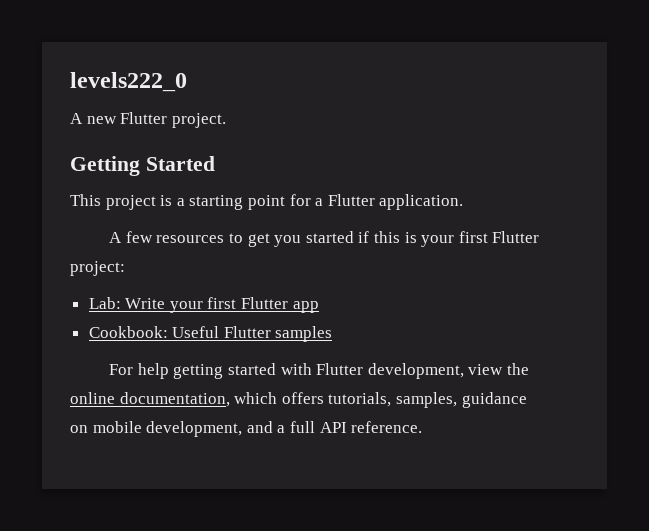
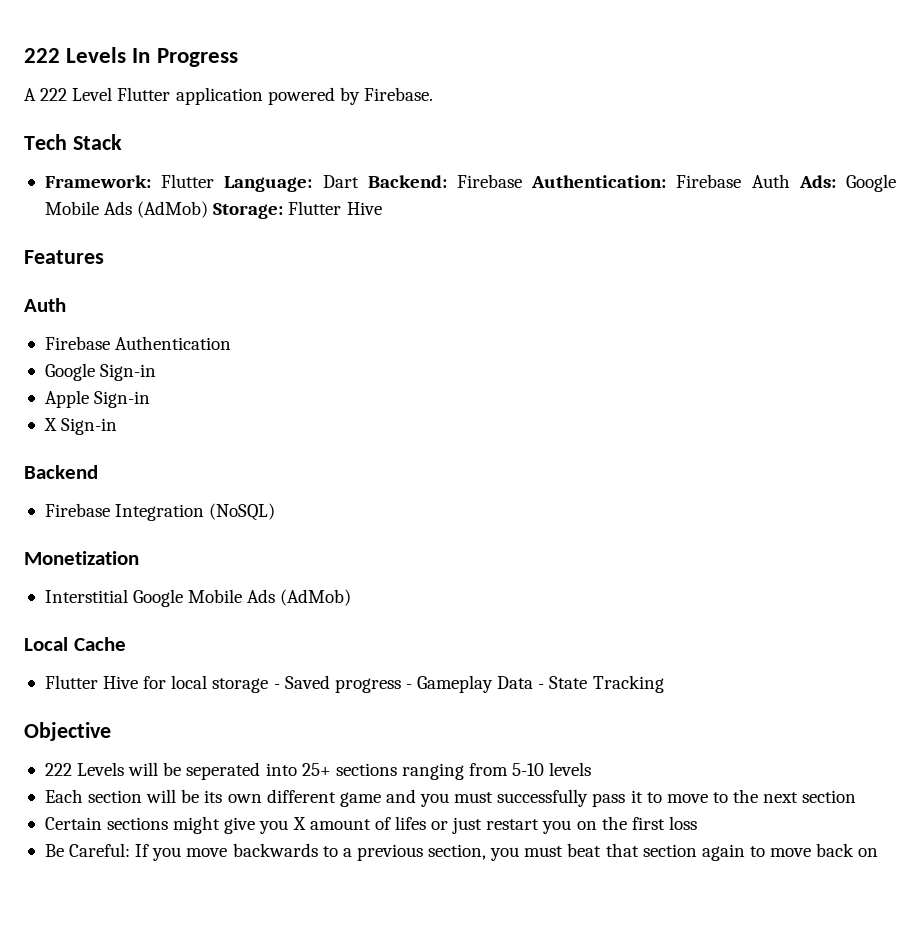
- levels222_0
- A new Flutter project.
- Getting Started
- This project is a starting point for a Flutter application.
- A few resources to get you started if this is your first Flutter project:
- Lab: Write your first Flutter app
- Cookbook: Useful Flutter samples
- For help getting started with Flutter development, view the online documentation, which offers tutorials, samples, guidance on mobile development, and a full API reference.
+ 222 Levels In Progress
+ A 222 Level Flutter application powered by Firebase.
+ Tech Stack
+ Framework: Flutter Language: Dart Backend: Firebase Authentication: Firebase Auth Ads: Google Mobile Ads (AdMob) Storage: Flutter Hive
+ Features
+ Auth
+ Firebase Authentication
+ Google Sign-in
+ Apple Sign-in
+ X Sign-in
+ Backend
+ Firebase Integration (NoSQL)
+ Monetization
+ Interstitial Google Mobile Ads (AdMob)
+ Local Cache
+ Flutter Hive for local storage - Saved progress - Gameplay Data - State Tracking
+ Objective
+ 222 Levels will be seperated into 25+ sections ranging from 5-10 levels
+ Each section will be its own different game and you must successfully pass it to move to the next section
+ Certain sections might give you X amount of lifes or just restart you on the first loss
+ Be Careful: If you move backwards to a previous section, you must beat that section again to move back on

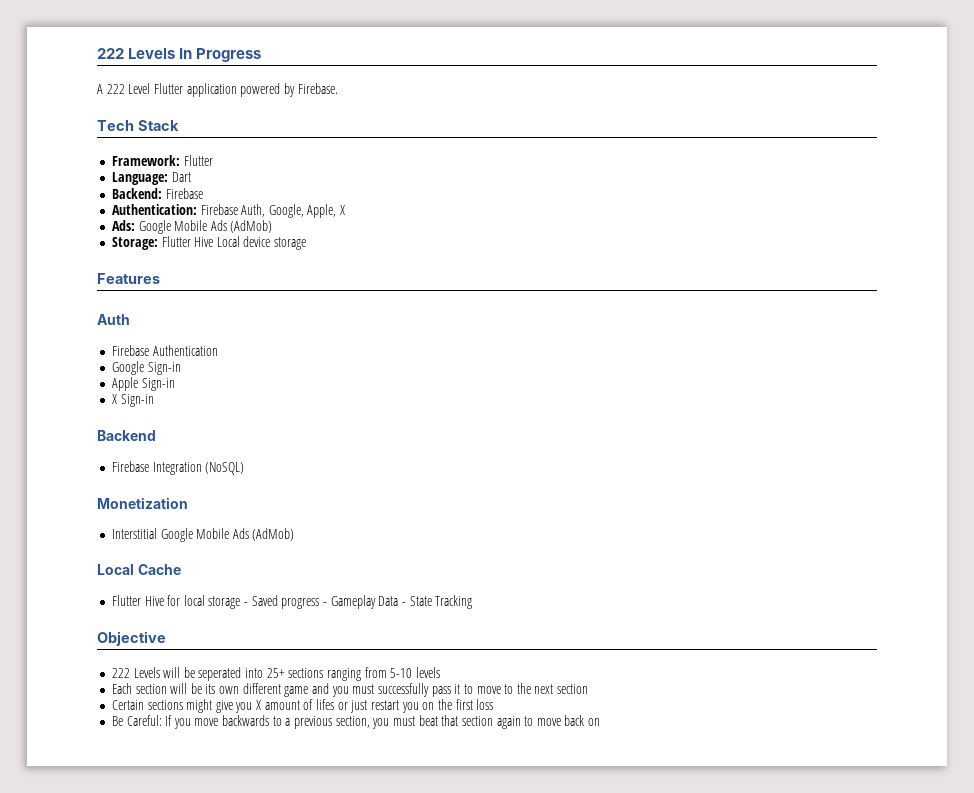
- Framework: Flutter Language: Dart Backend: Firebase Authentication: Firebase Auth Ads: Google Mobile Ads (AdMob) Storage: Flutter Hive
+ Framework: Flutter
+ Language: Dart
+ Backend: Firebase
+ Authentication: Firebase Auth, Google, Apple, X
+ Ads: Google Mobile Ads (AdMob)
+ Storage: Flutter Hive Local device storage

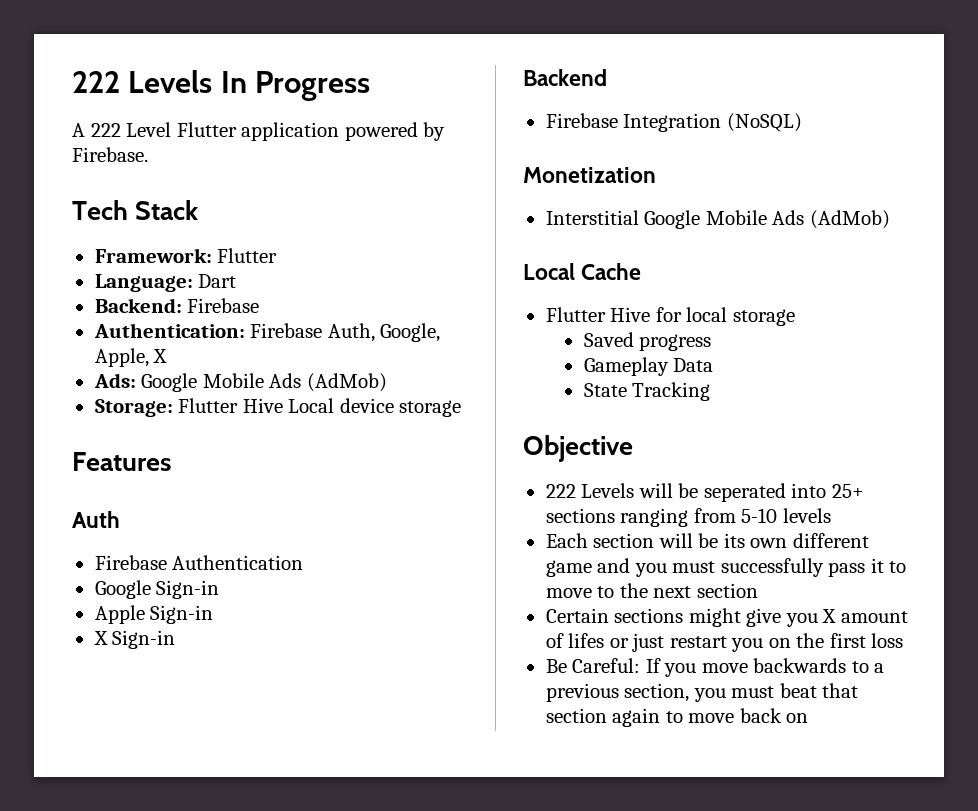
- Flutter Hive for local storage - Saved progress - Gameplay Data - State Tracking
+ Flutter Hive for local storage
+ Saved progress
+ Gameplay Data
+ State Tracking

